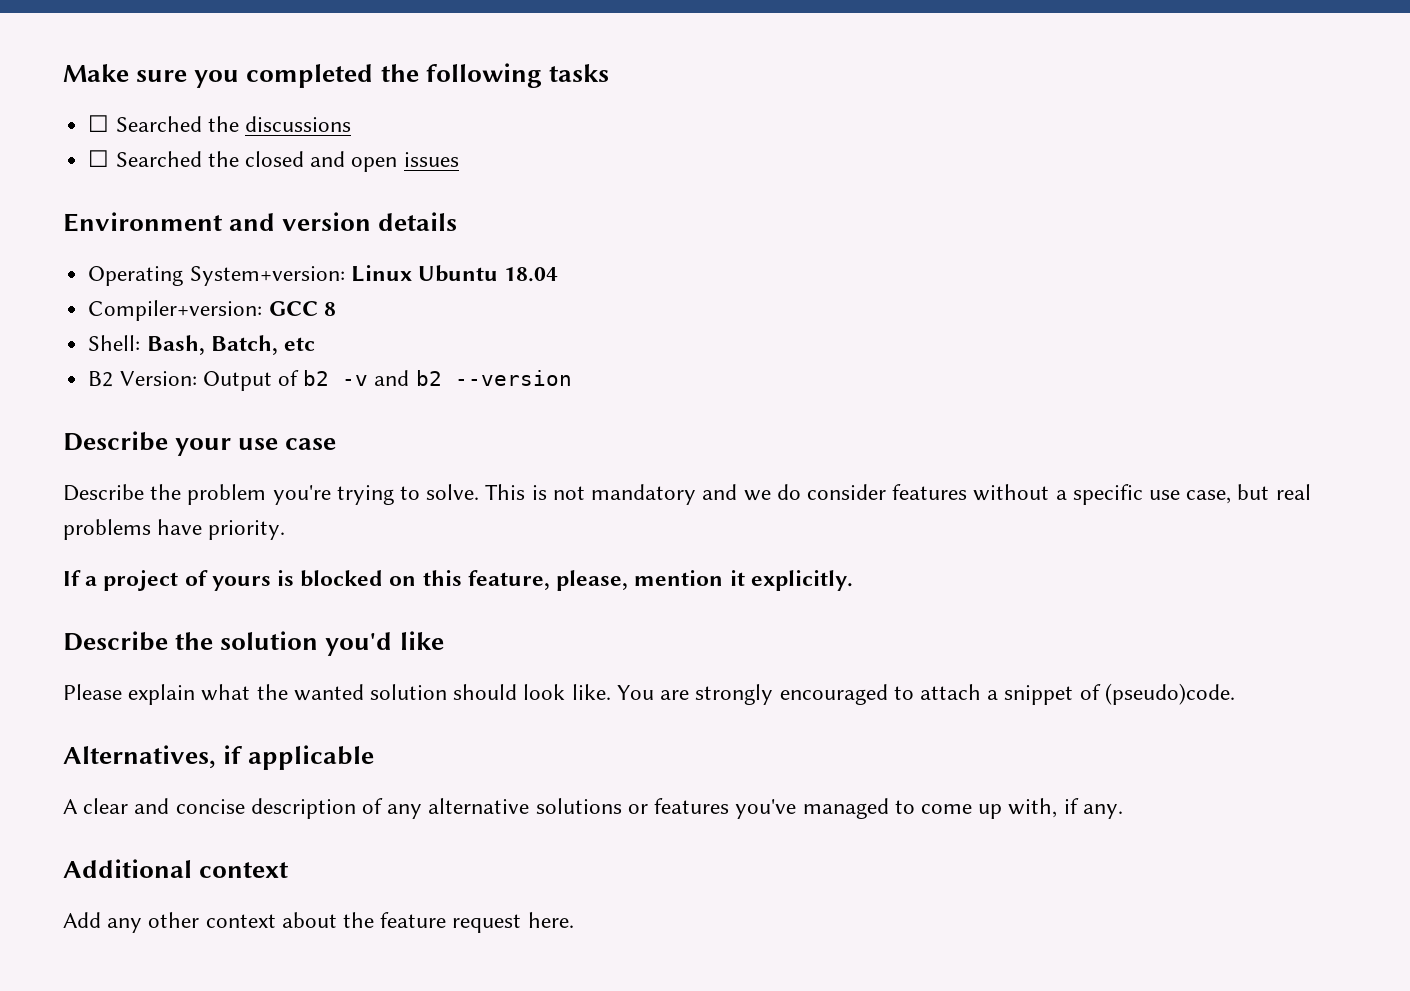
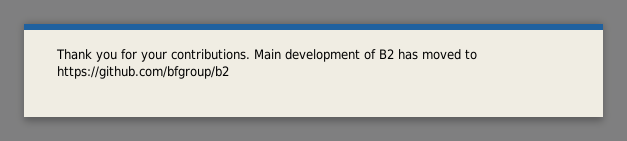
- Make sure you completed the following tasks
- ☐ Searched the discussions
- ☐ Searched the closed and open issues
- Environment and version details
- Operating System+version: Linux Ubuntu 18.04
- Compiler+version: GCC 8
- Shell: Bash, Batch, etc
- B2 Version: Output of b2 -v and b2 --version
- Describe your use case
- Describe the problem you're trying to solve. This is not mandatory and we do consider features without a specific use case, but real problems have priority.
- If a project of yours is blocked on this feature, please, mention it explicitly.
- Describe the solution you'd like
- Please explain what the wanted solution should look like. You are strongly encouraged to attach a snippet of (pseudo)code.
- Alternatives, if applicable
- A clear and concise description of any alternative solutions or features you've managed to come up with, if any.
- Additional context
- Add any other context about the feature request here.
+ Thank you for your contributions. Main development of B2 has moved to https://github.com/bfgroup/b2

